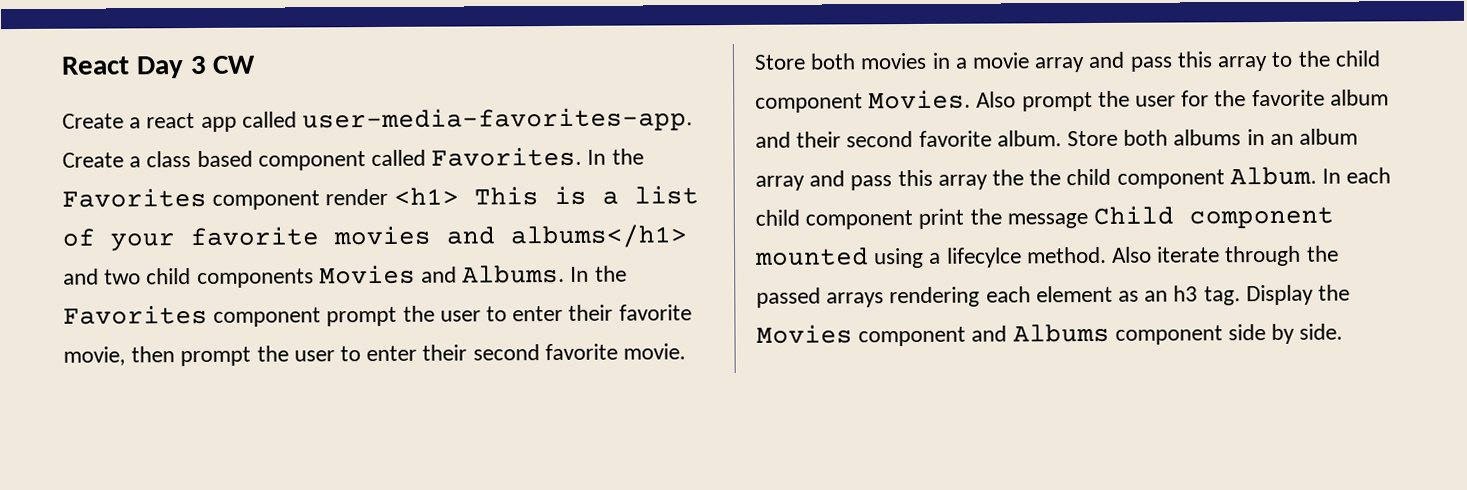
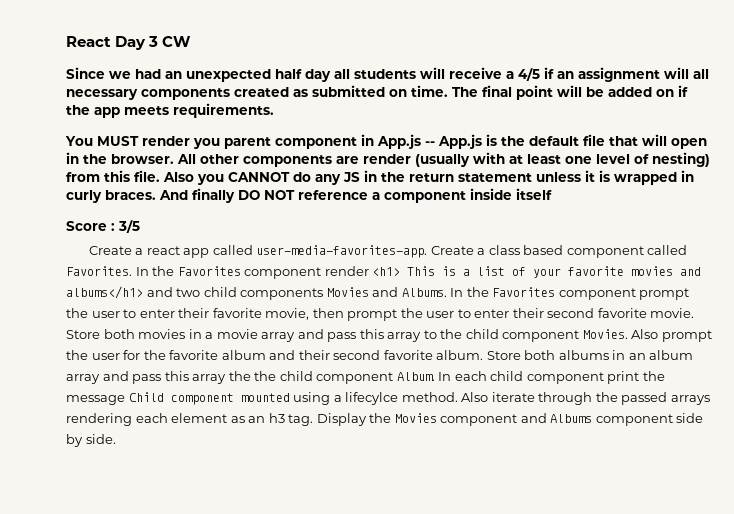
+ Since we had an unexpected half day all students will receive a 4/5 if an assignment will all necessary components created as submitted on time. The final point will be added on if the app meets requirements.
+ You MUST render you parent component in App.js -- App.js is the default file that will open in the browser. All other components are render (usually with at least one level of nesting) from this file. Also you CANNOT do any JS in the return statement unless it is wrapped in curly braces. And finally DO NOT reference a component inside itself
+ Score : 3/5

